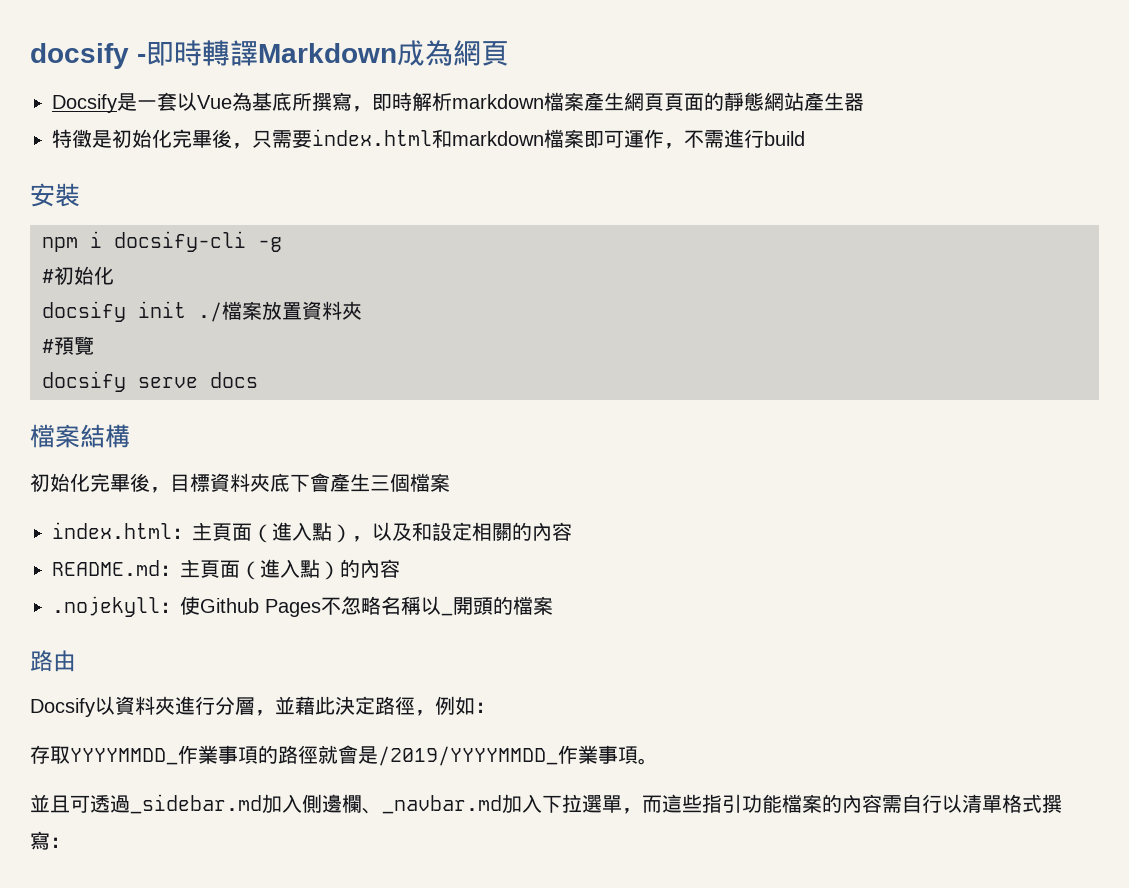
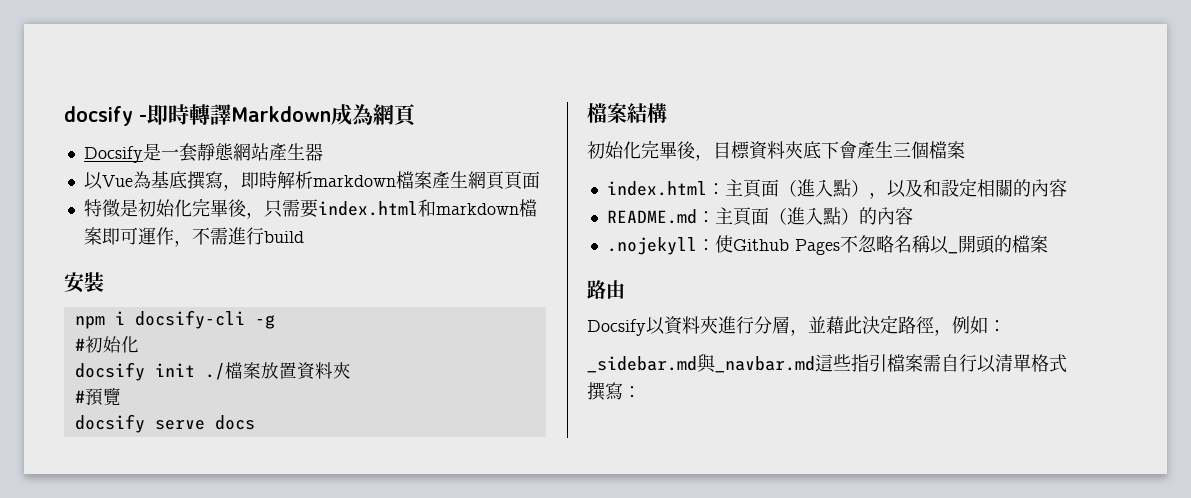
- Docsify是一套以Vue為基底所撰寫，即時解析markdown檔案產生網頁頁面的靜態網站產生器
+ Docsify是一套靜態網站產生器
+ 以Vue為基底撰寫，即時解析markdown檔案產生網頁頁面
- 存取YYYYMMDD_作業事項的路徑就會是/2019/YYYYMMDD_作業事項。
- 並且可透過_sidebar.md加入側邊欄、_navbar.md加入下拉選單，而這些指引功能檔案的內容需自行以清單格式撰寫：
+ _sidebar.md與_navbar.md這些指引檔案需自行以清單格式撰寫：

